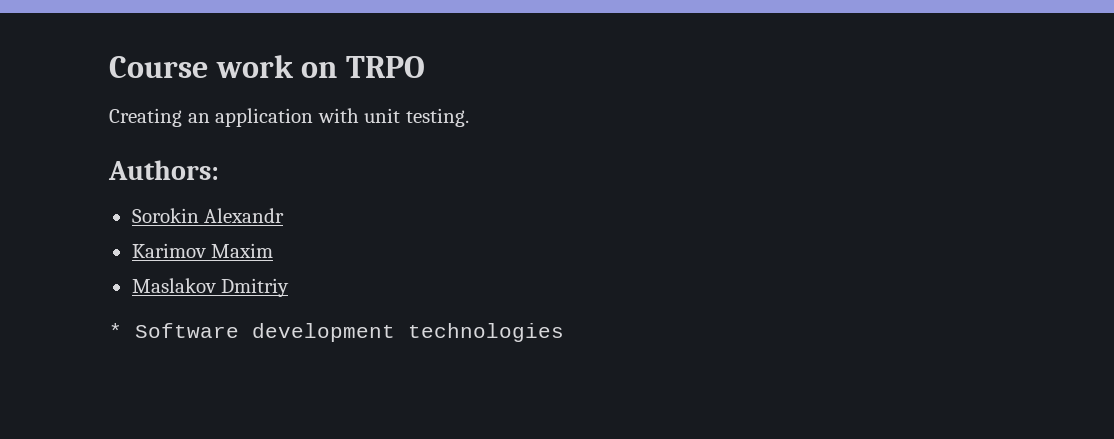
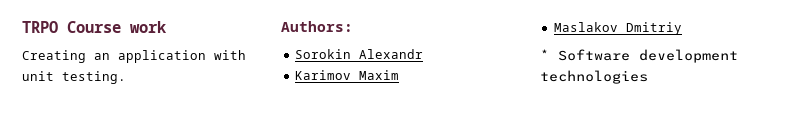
- Course work on TRPO
+ TRPO Course work

